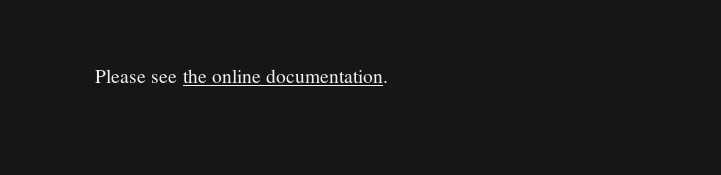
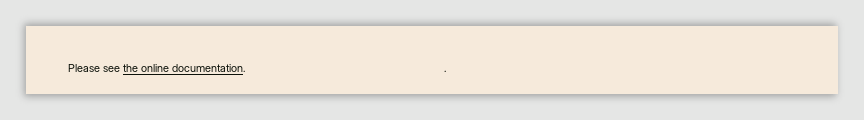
+ .

